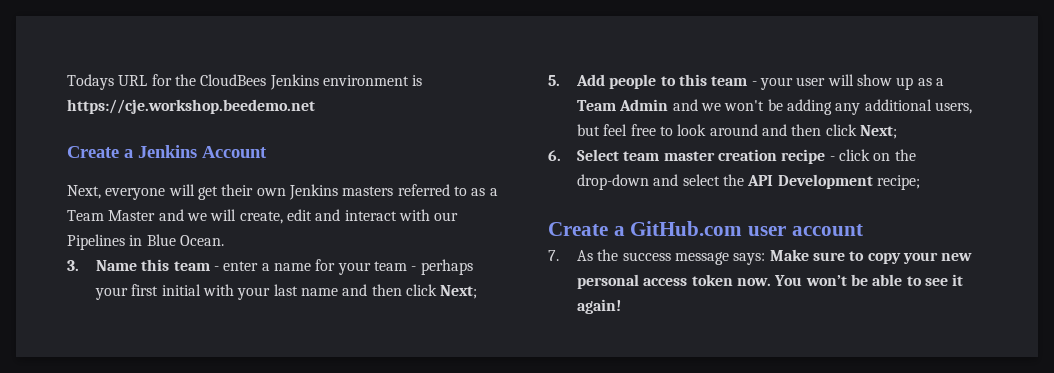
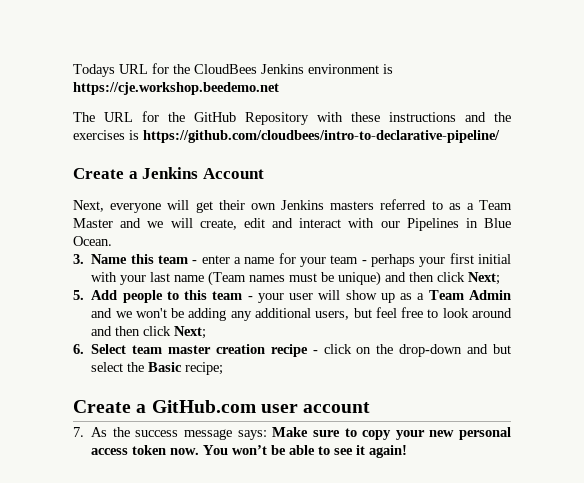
+ The URL for the GitHub Repository with these instructions and the exercises is https://github.com/cloudbees/intro-to-declarative-pipeline/
- 3. Name this team - enter a name for your team - perhaps your first initial with your last name and then click Next;
+ 3. Name this team - enter a name for your team - perhaps your first initial with your last name (Team names must be unique) and then click Next;
- 6. Select team master creation recipe - click on the drop-down and select the API Development recipe;
+ 6. Select team master creation recipe - click on the drop-down and but select the Basic recipe;

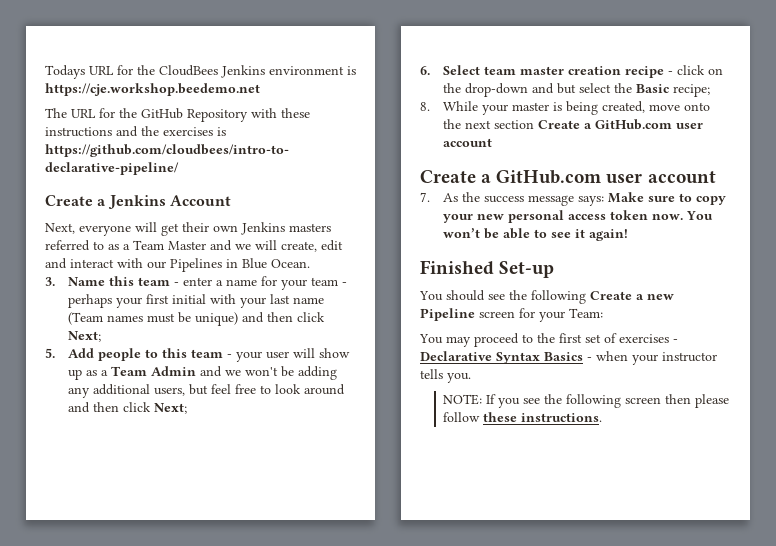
+ 8. While your master is being created, move onto the next section Create a GitHub.com user account
+ Finished Set-up
+ You should see the following Create a new Pipeline screen for your Team:
+ You may proceed to the first set of exercises - Declarative Syntax Basics - when your instructor tells you.
+ NOTE: If you see the following screen then please follow these instructions.

